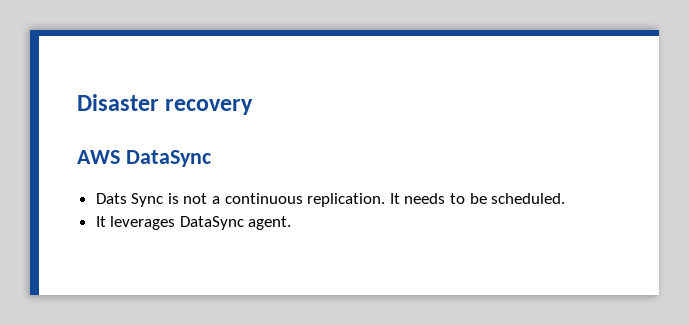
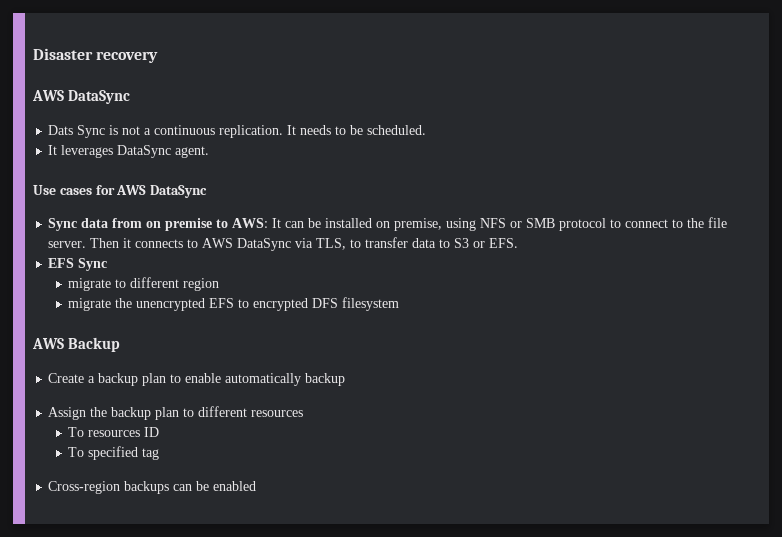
+ Use cases for AWS DataSync
+ Sync data from on premise to AWS: It can be installed on premise, using NFS or SMB protocol to connect to the file server. Then it connects to AWS DataSync via TLS, to transfer data to S3 or EFS.
+ EFS Sync
+ migrate to different region
+ migrate the unencrypted EFS to encrypted DFS filesystem
+ AWS Backup
+ Create a backup plan to enable automatically backup
+ Assign the backup plan to different resources
+ To resources ID
+ To specified tag
+ Cross-region backups can be enabled

